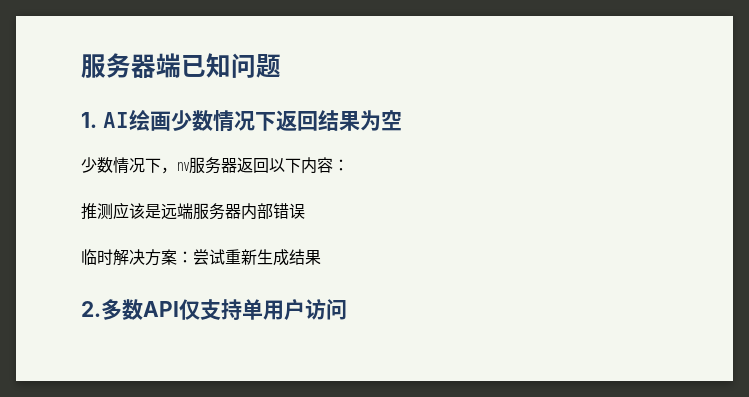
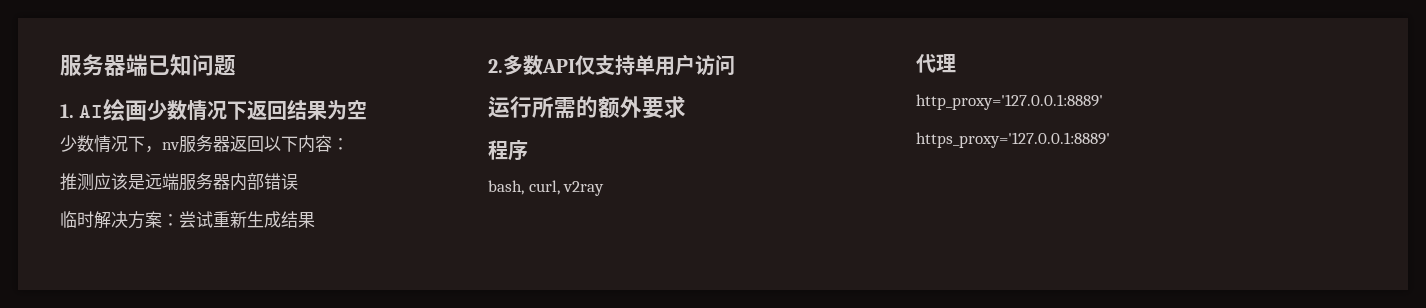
+ 运行所需的额外要求
+ 程序
+ bash, curl, v2ray
+ 代理
+ http_proxy='127.0.0.1:8889'
+ https_proxy='127.0.0.1:8889'

